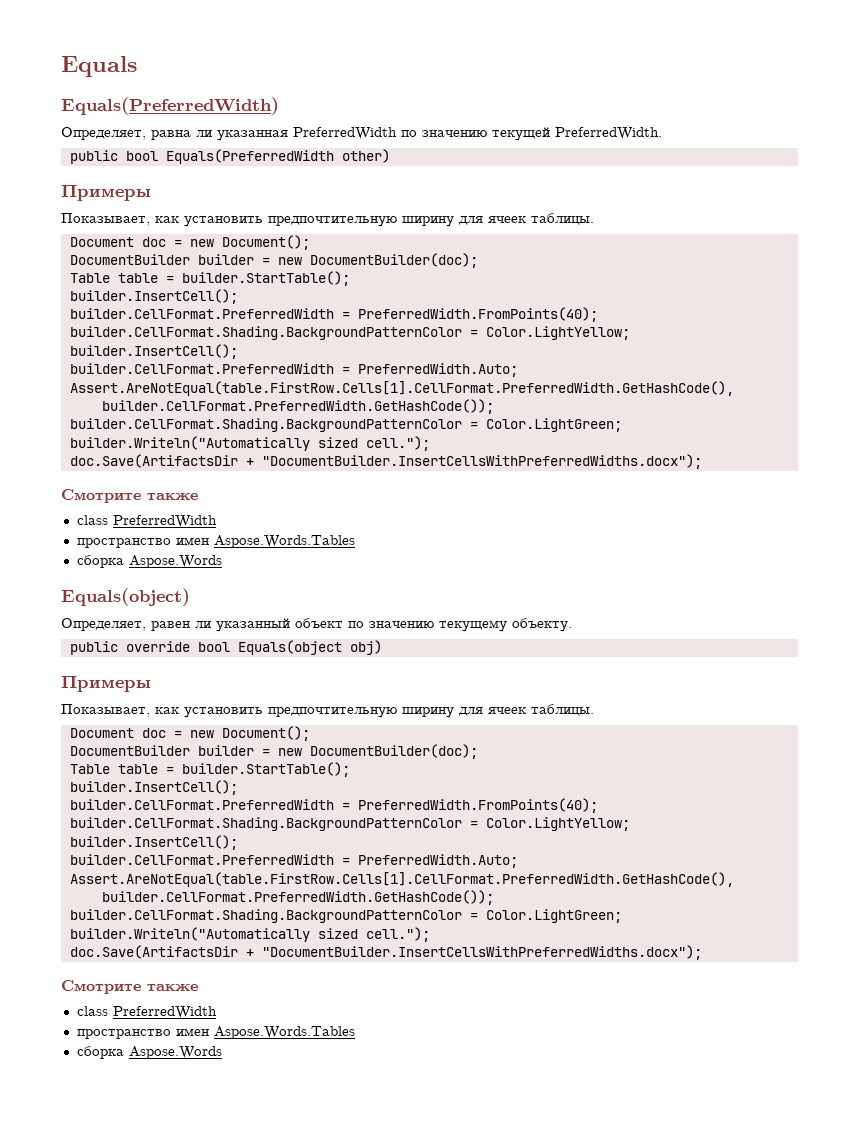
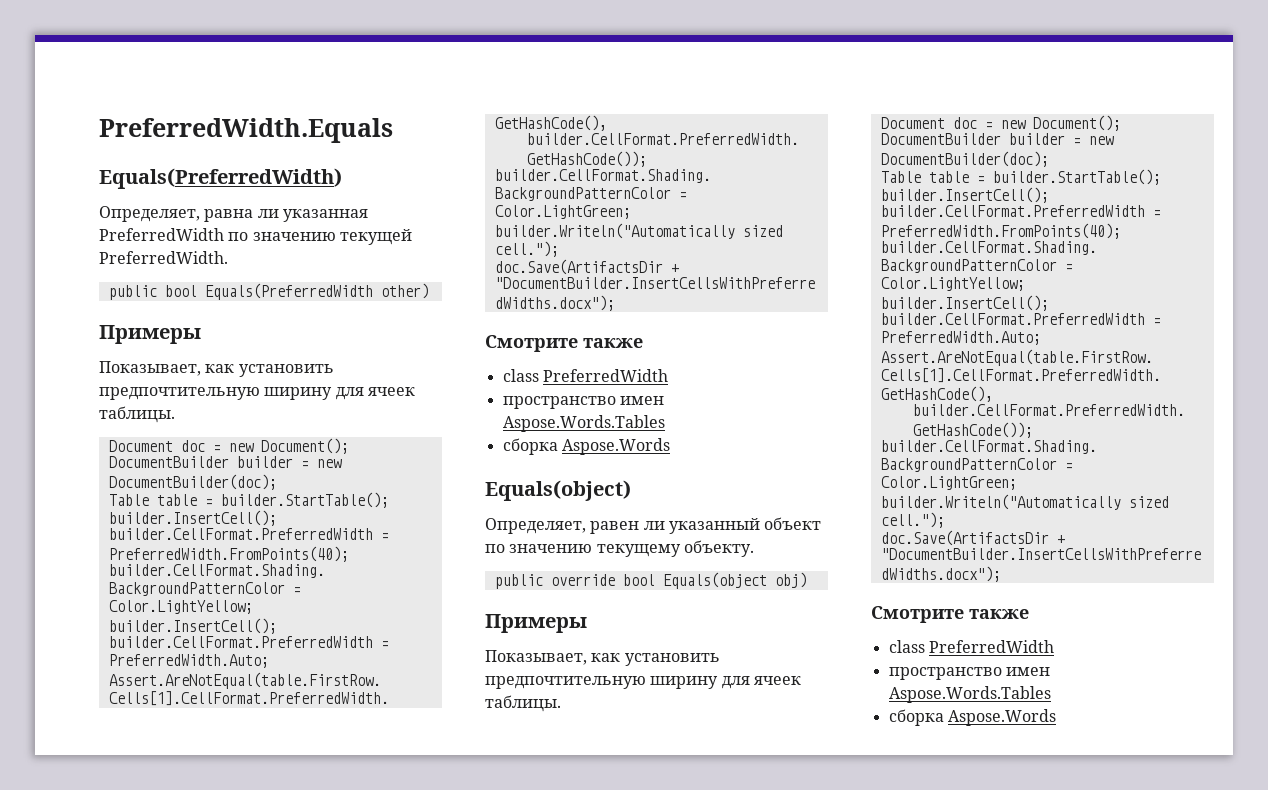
- Equals
+ PreferredWidth.Equals

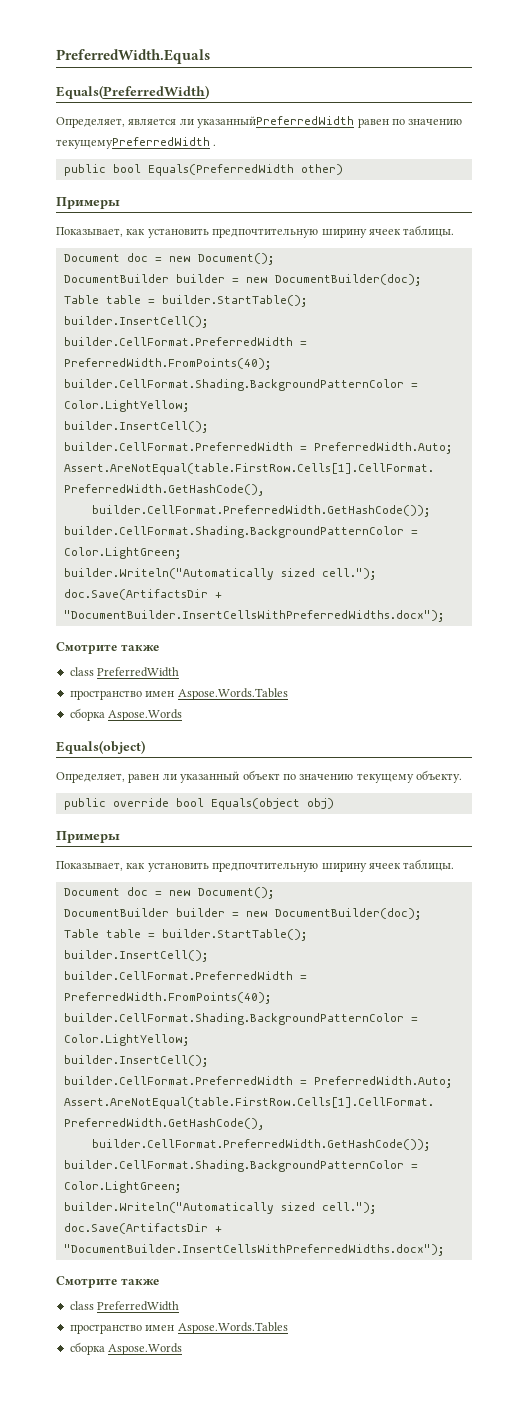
- Определяет, равна ли указанная PreferredWidth по значению текущей PreferredWidth.
+ Определяет, является ли указанныйPreferredWidth равен по значению текущемуPreferredWidth .
  public bool Equals(PreferredWidth other)
  Примеры
- Показывает, как установить предпочтительную ширину для ячеек таблицы.
+ Показывает, как установить предпочтительную ширину ячеек таблицы.
  public override bool Equals(object obj)
  Примеры
- Показывает, как установить предпочтительную ширину для ячеек таблицы.
+ Показывает, как установить предпочтительную ширину ячеек таблицы.

